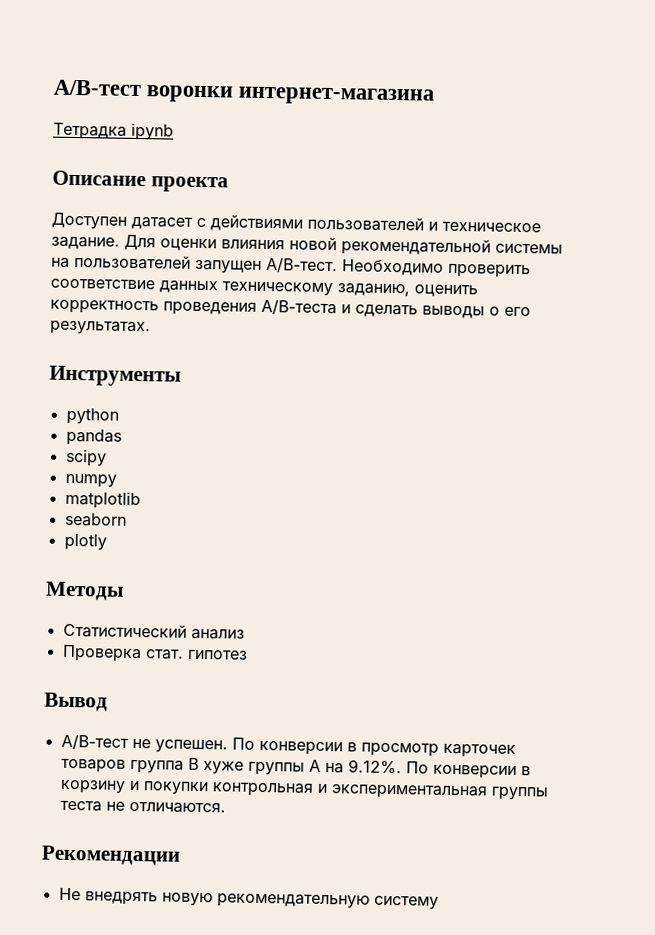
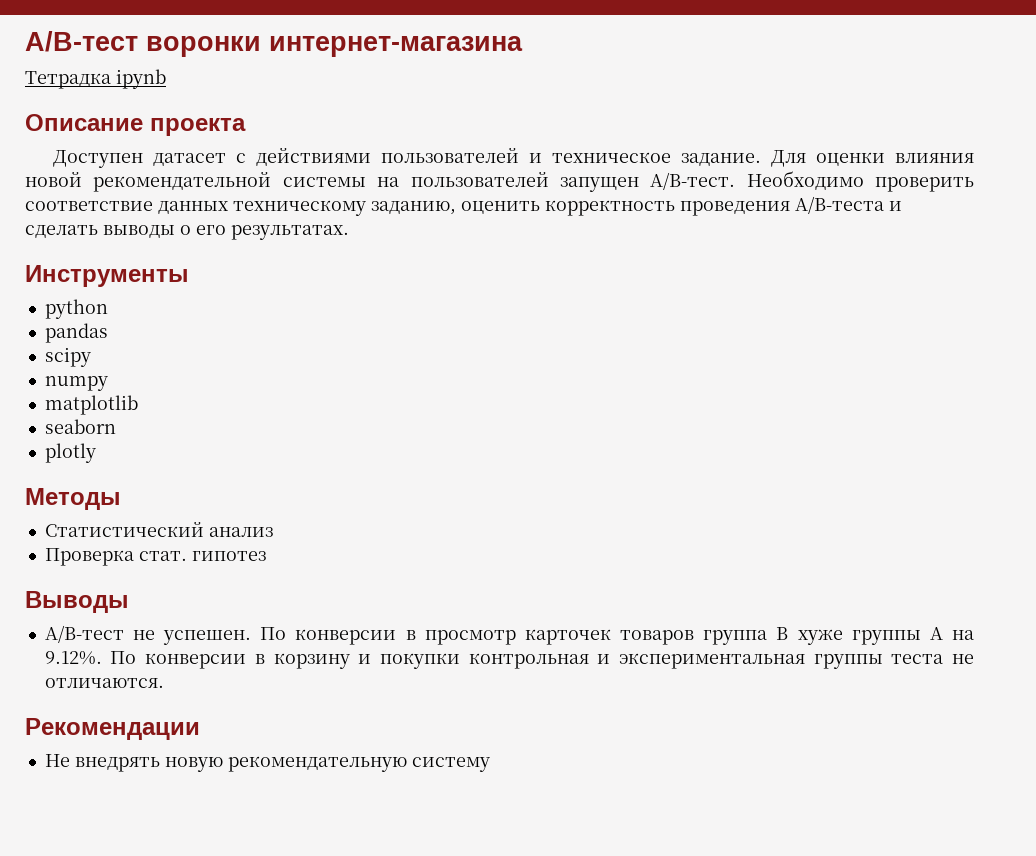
- Вывод
+ Выводы

